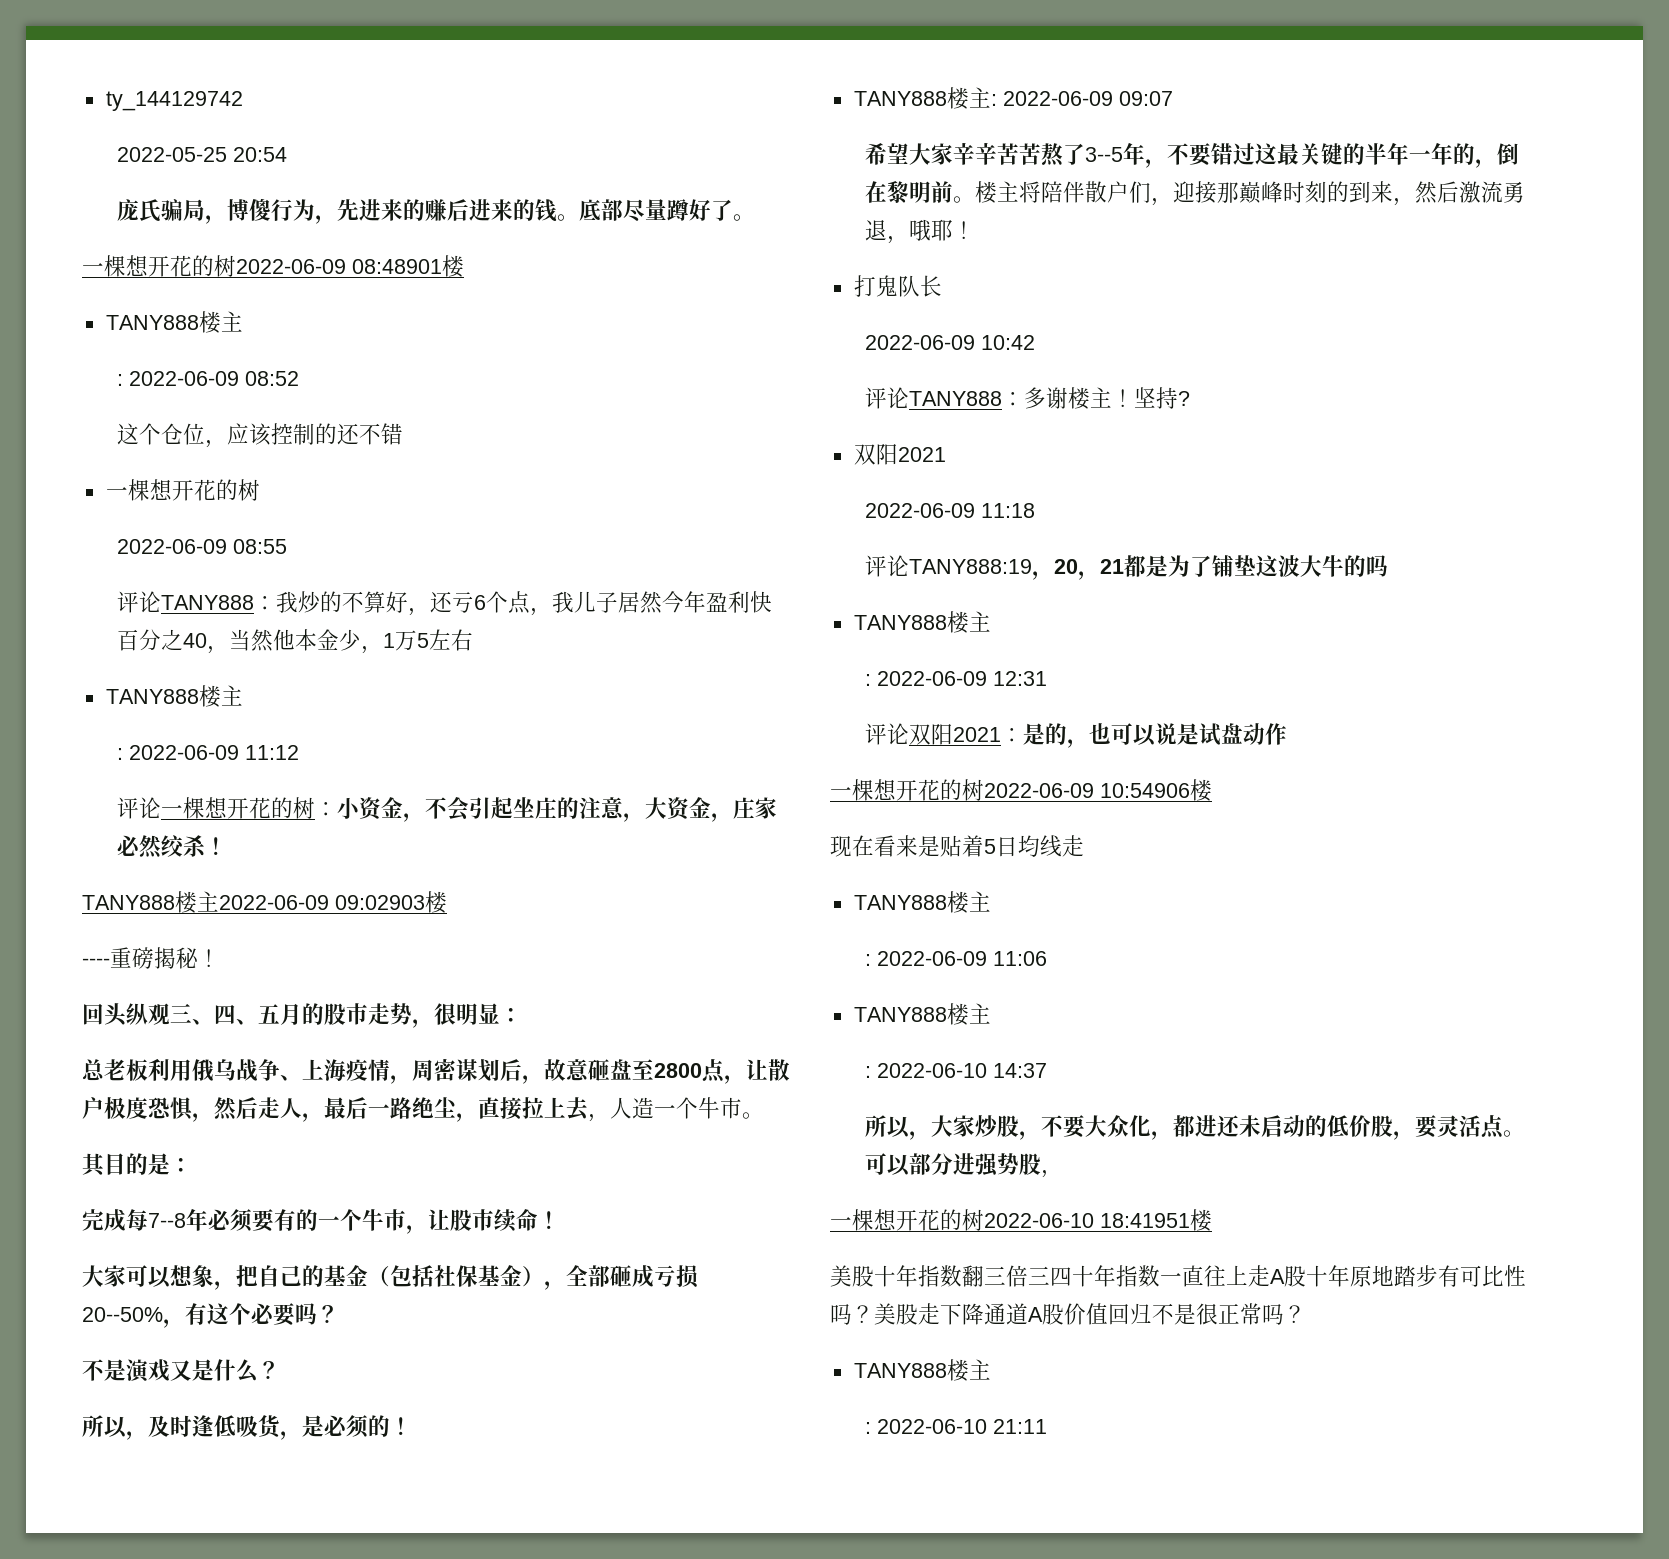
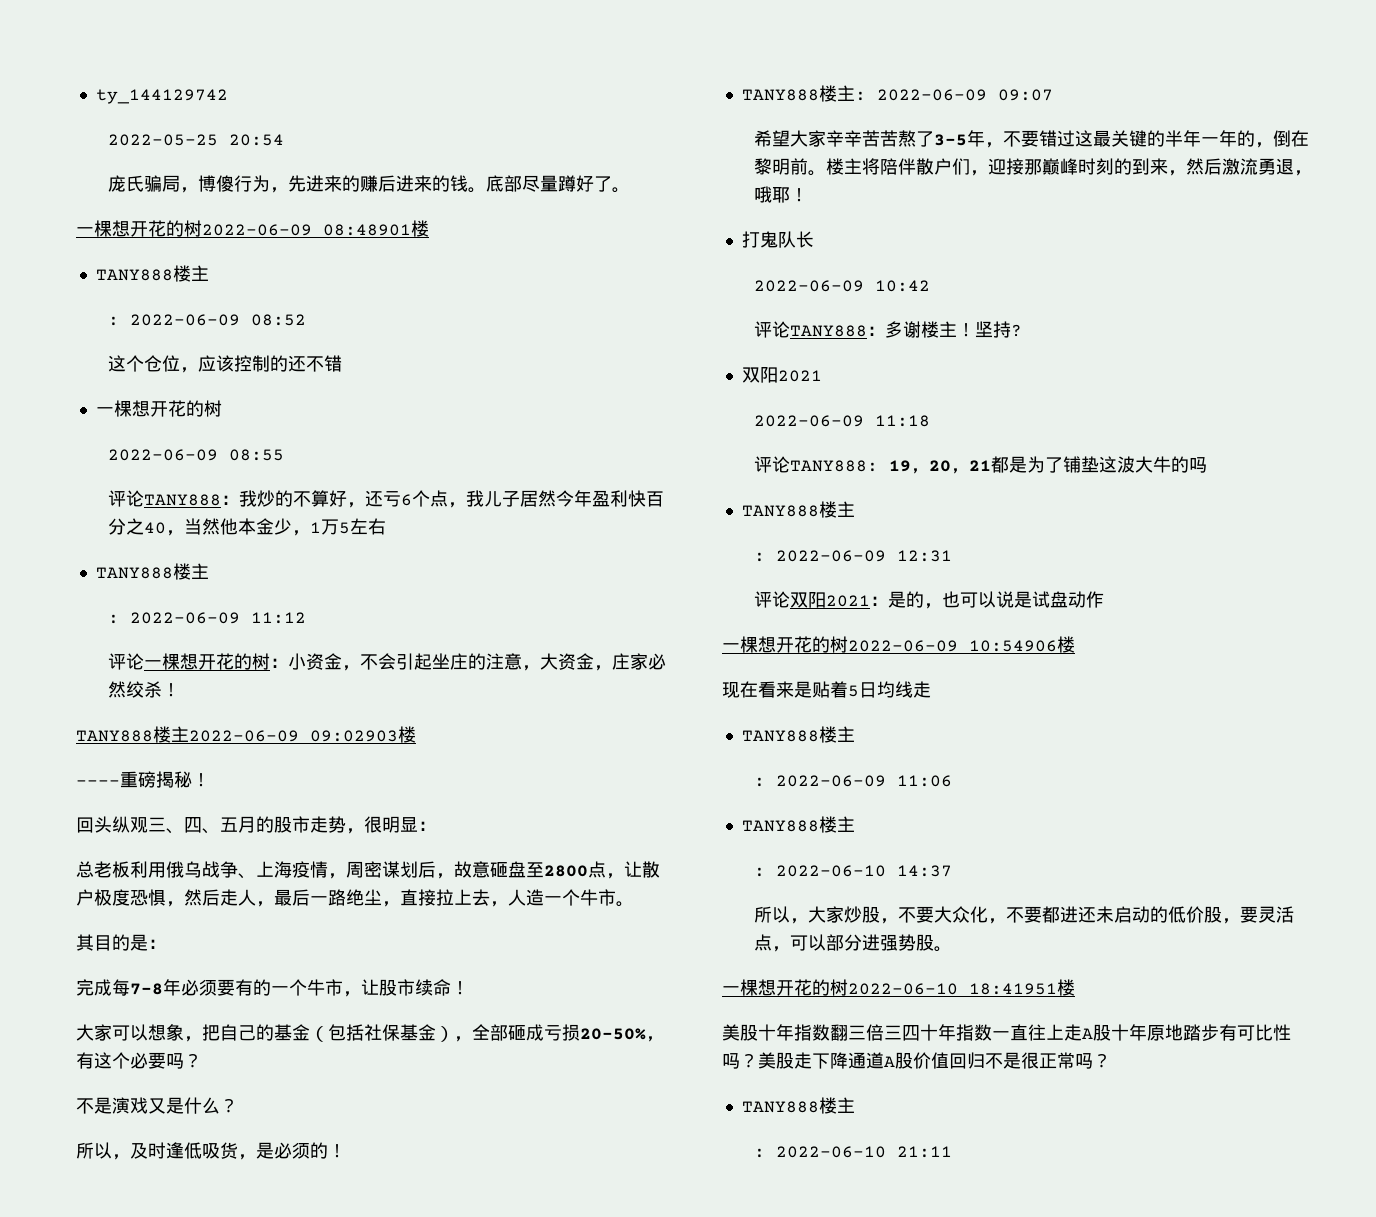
- 完成每7--8年必须要有的一个牛市，让股市续命！
+ 完成每7-8年必须要有的一个牛市，让股市续命！
- 大家可以想象，把自己的基金（包括社保基金），全部砸成亏损20--50%，有这个必要吗？
+ 大家可以想象，把自己的基金（包括社保基金），全部砸成亏损20-50%，有这个必要吗？
- 希望大家辛辛苦苦熬了3--5年，不要错过这最关键的半年一年的，倒在黎明前。
+ 希望大家辛辛苦苦熬了3-5年，不要错过这最关键的半年一年的，倒在黎明前。
- 评论TANY888:19，20，21都是为了铺垫这波大牛的吗
+ 评论TANY888: 19，20，21都是为了铺垫这波大牛的吗
- 所以，大家炒股，不要大众化，都进还未启动的低价股，要灵活点。可以部分进强势股，
+ 所以，大家炒股，不要大众化，不要都进还未启动的低价股，要灵活点，可以部分进强势股。

